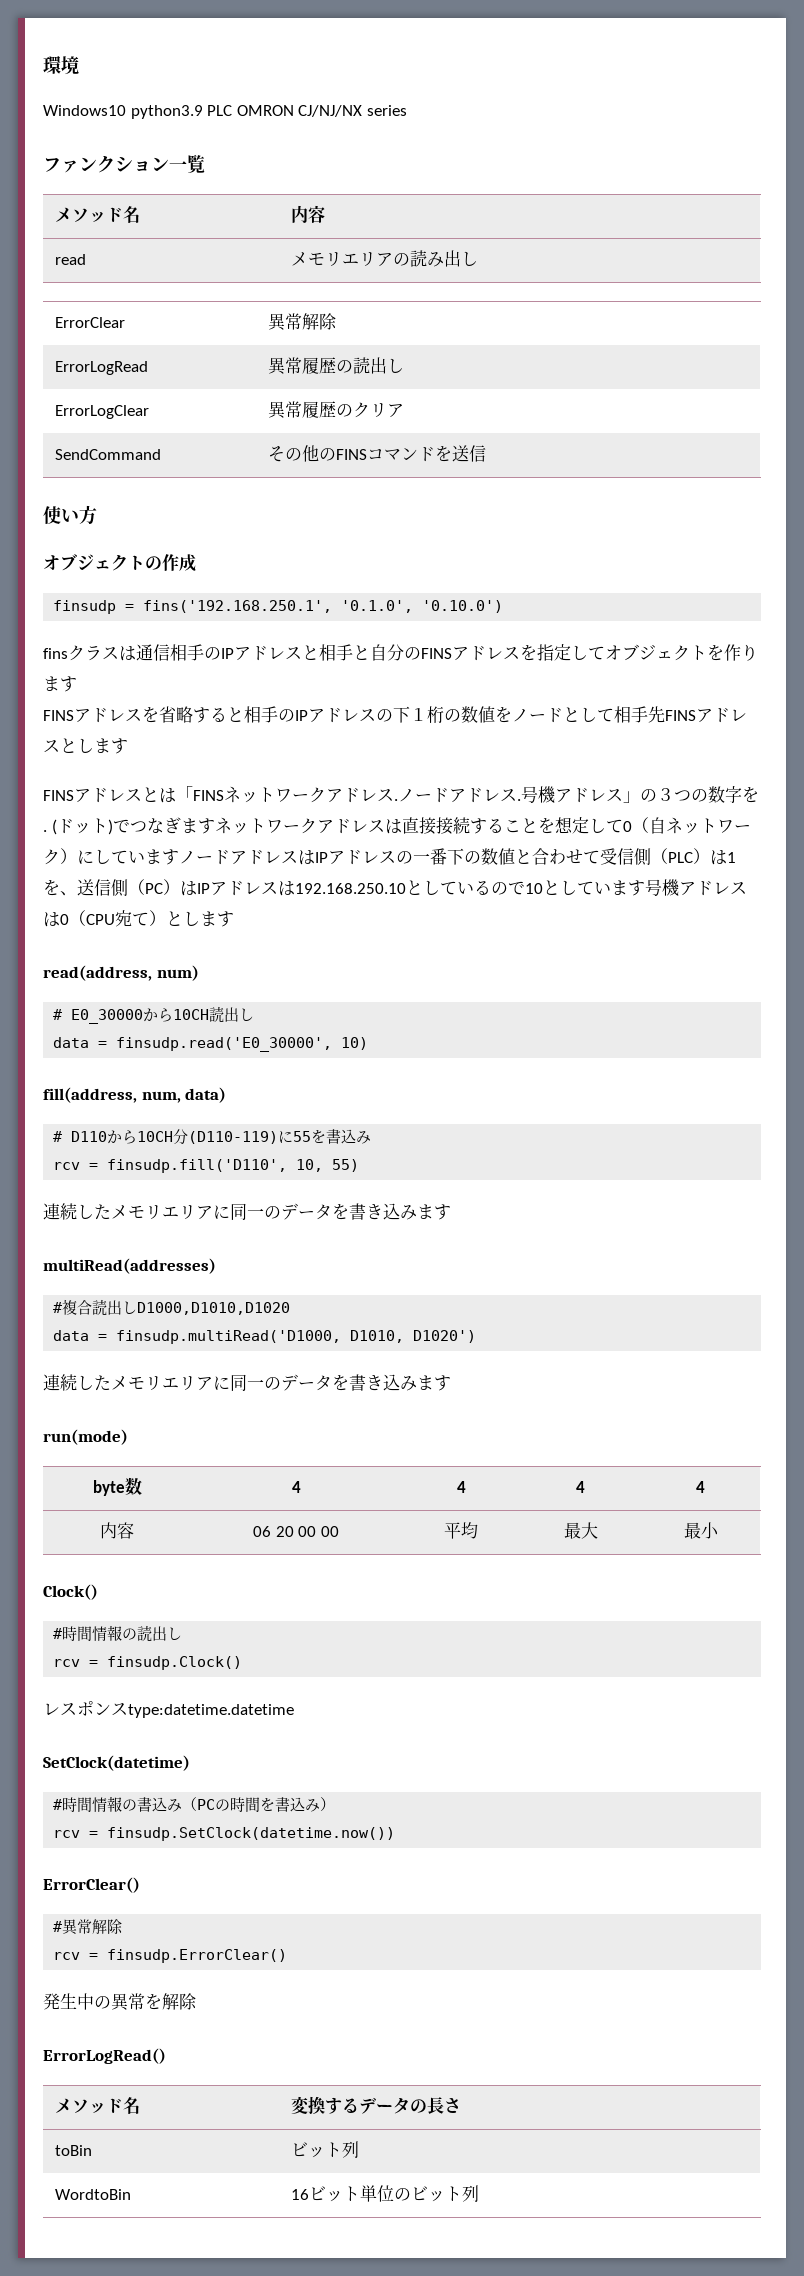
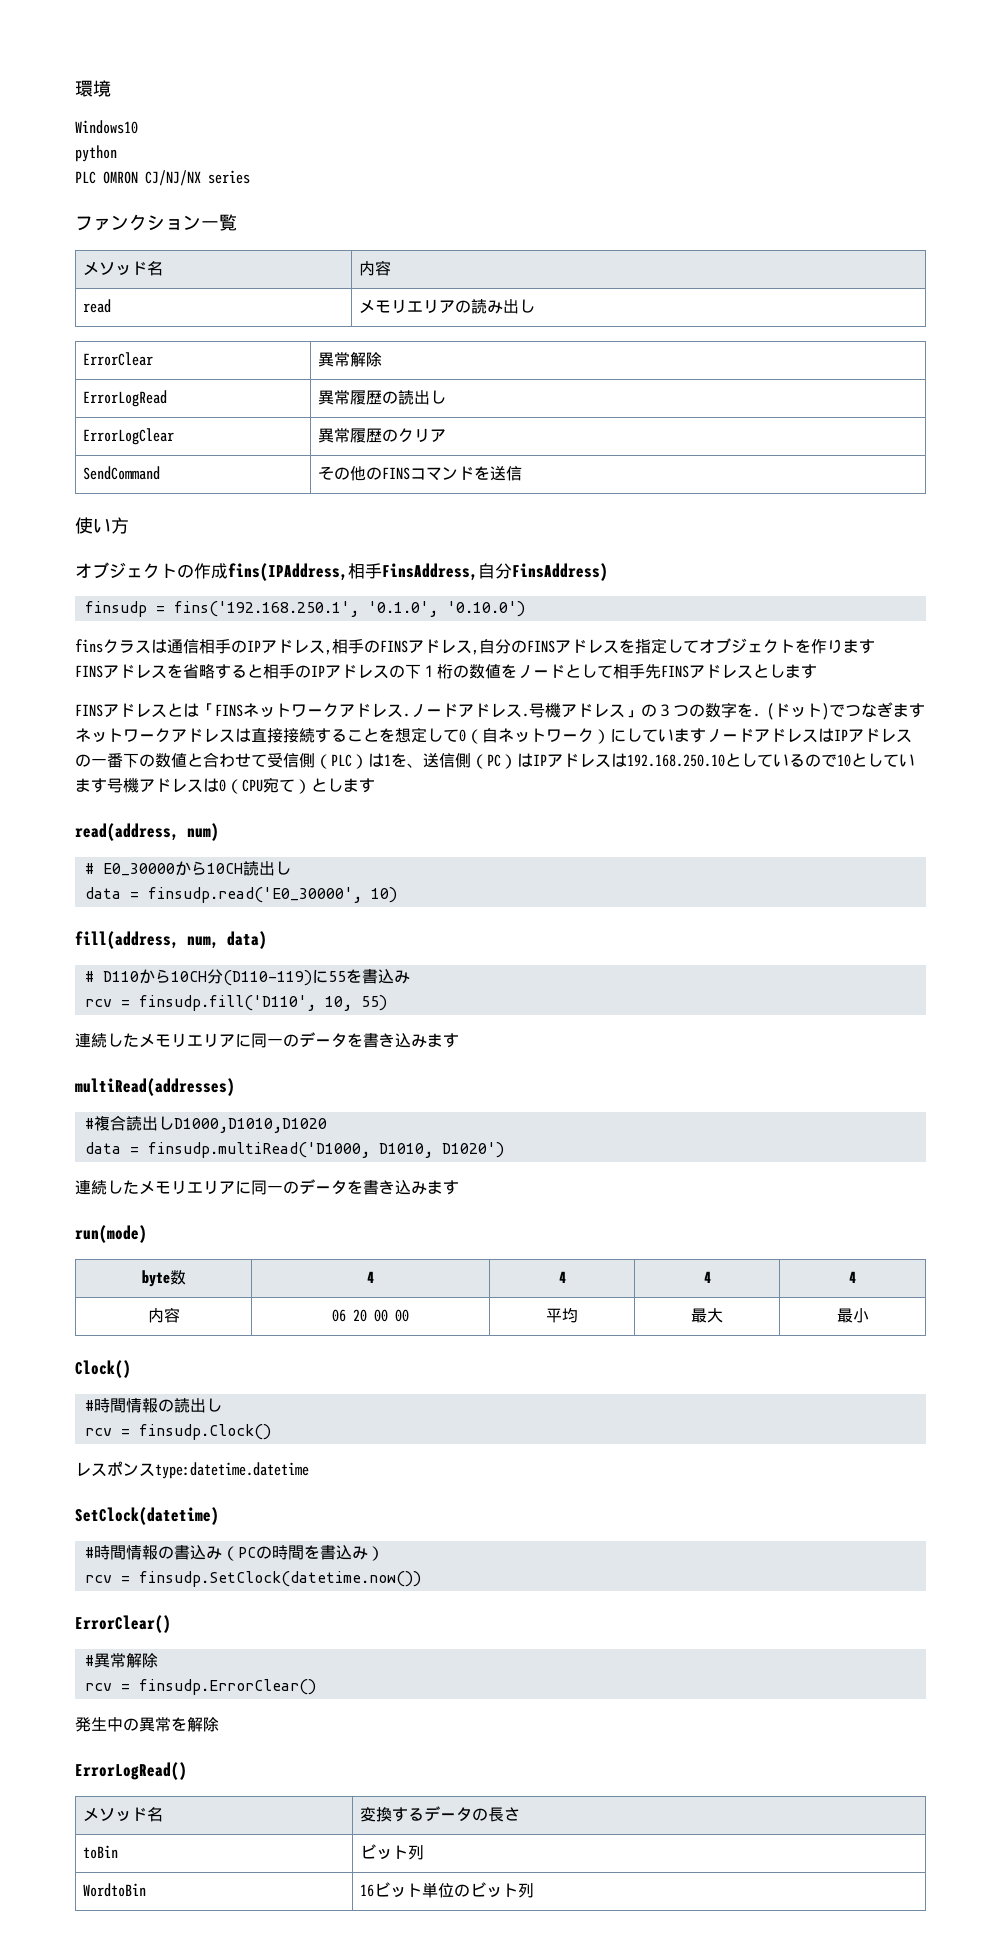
- Windows10 python3.9 PLC OMRON CJ/NJ/NX series
+ Windows10
+ python
+ PLC OMRON CJ/NJ/NX series
- オブジェクトの作成
+ オブジェクトの作成fins(IPAddress,相手FinsAddress,自分FinsAddress)
- finsクラスは通信相手のIPアドレスと相手と自分のFINSアドレスを指定してオブジェクトを作ります
+ finsクラスは通信相手のIPアドレス,相手のFINSアドレス,自分のFINSアドレスを指定してオブジェクトを作ります

